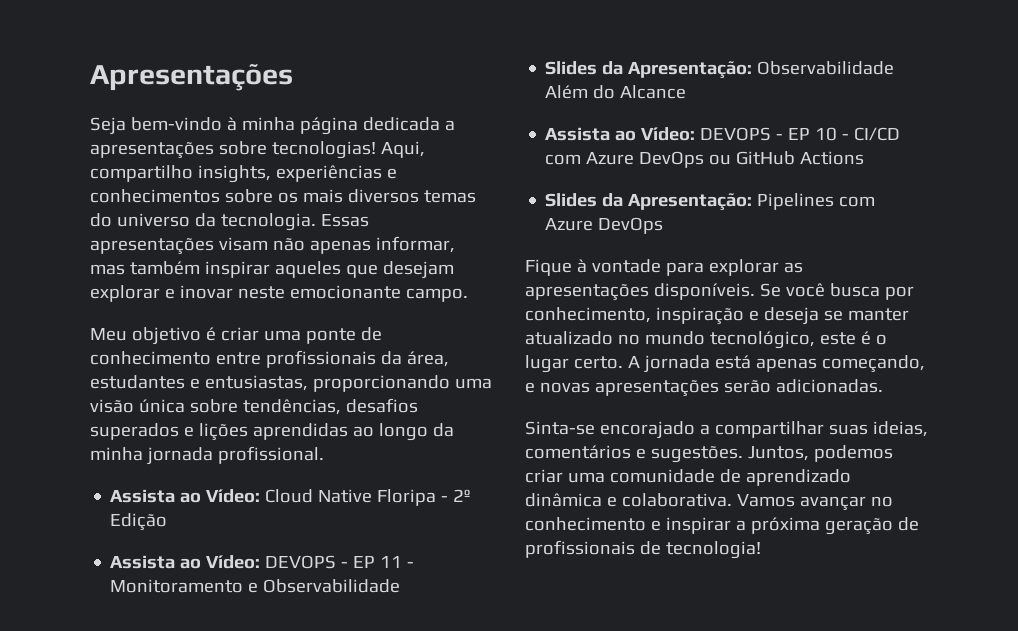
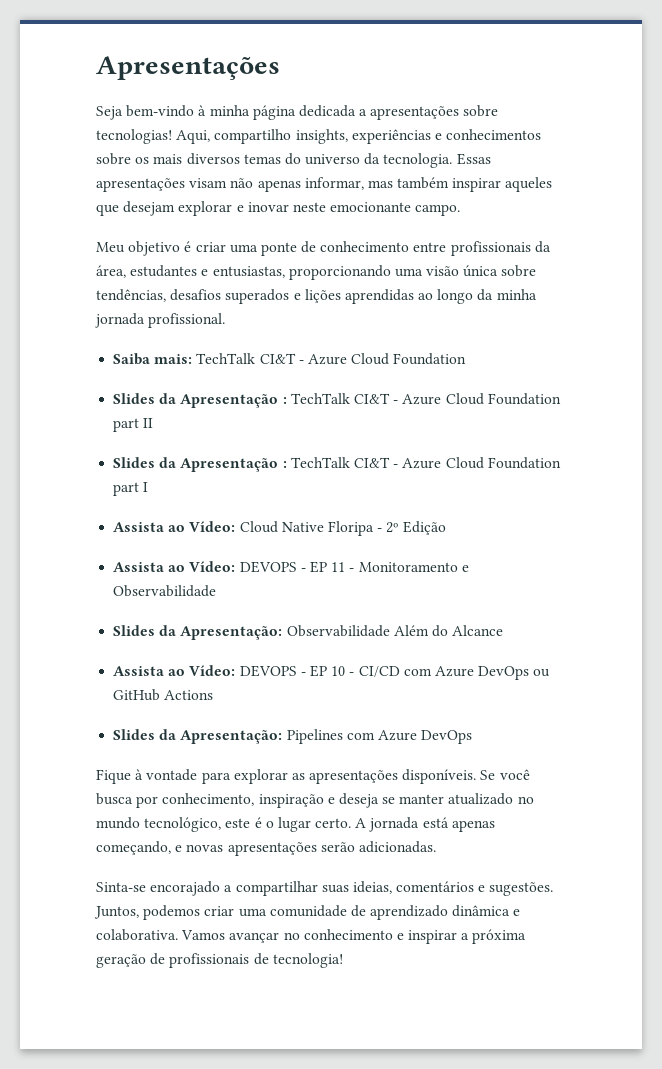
+ Saiba mais: TechTalk CI&T - Azure Cloud Foundation
+ Slides da Apresentação : TechTalk CI&T - Azure Cloud Foundation part II
+ Slides da Apresentação : TechTalk CI&T - Azure Cloud Foundation part I

